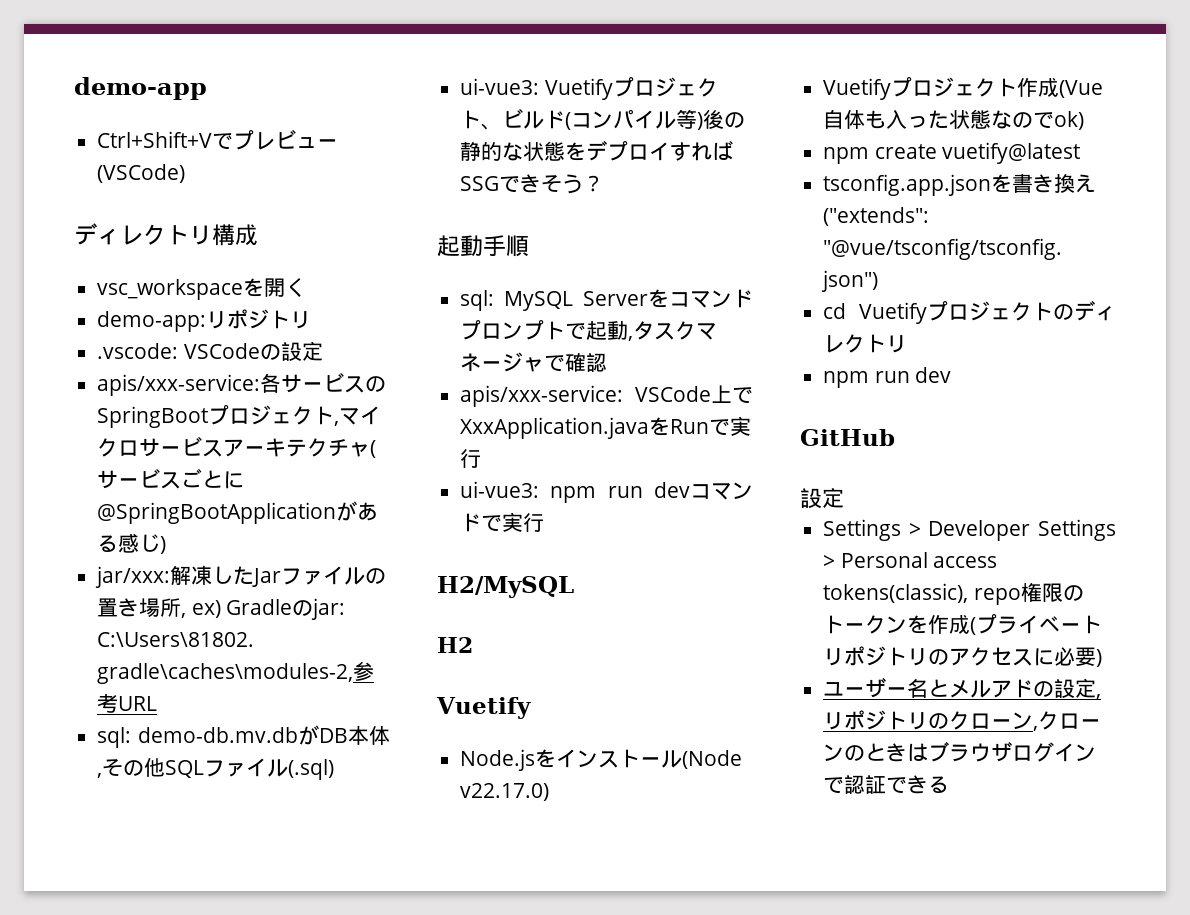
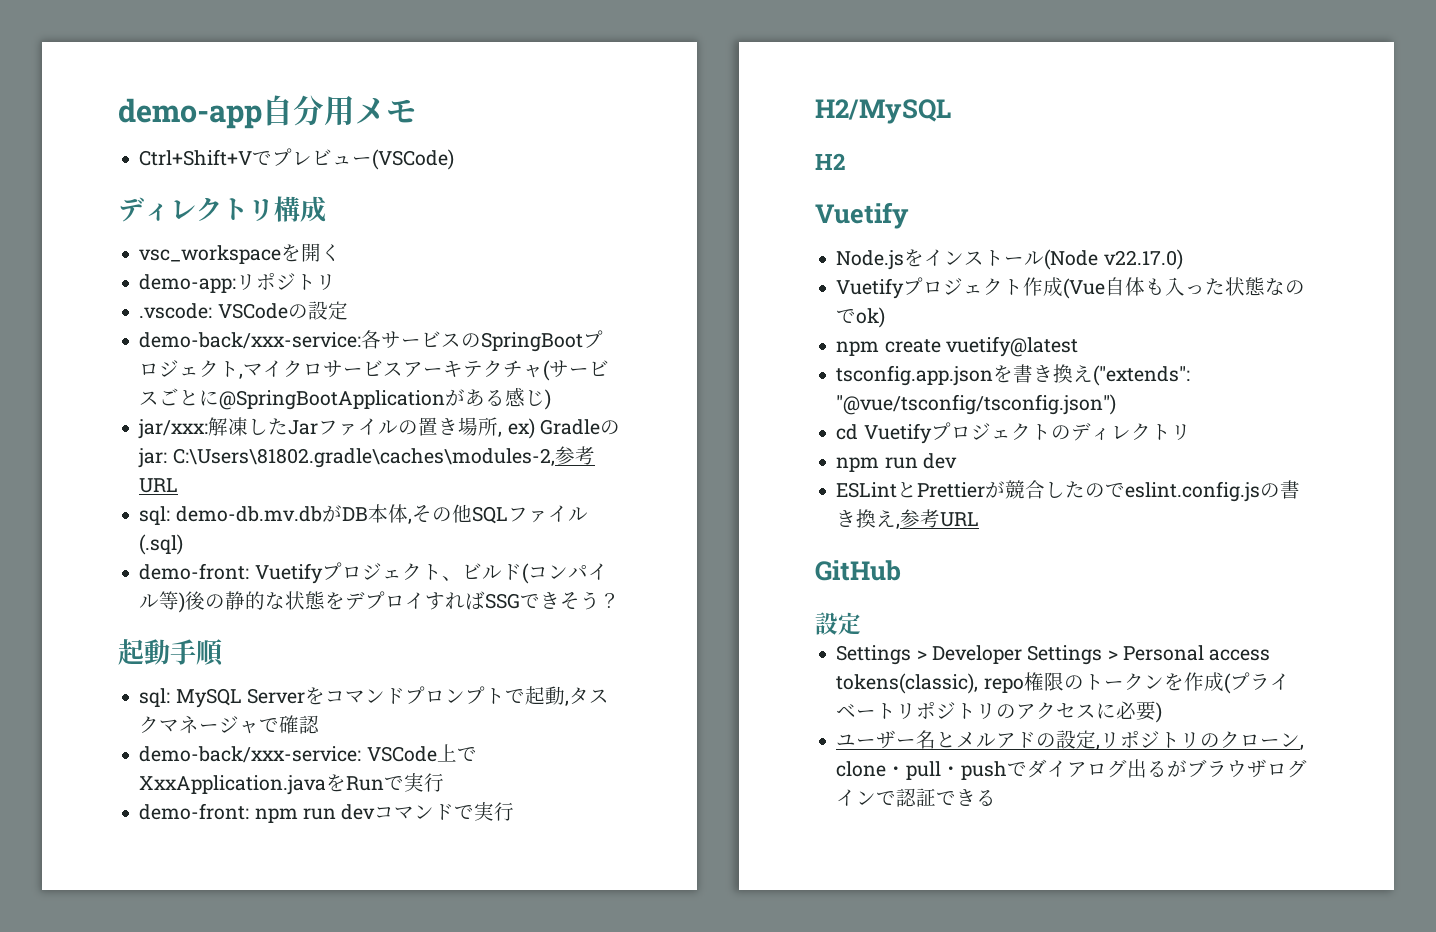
- demo-app
+ demo-app自分用メモ
- apis/xxx-service:各サービスのSpringBootプロジェクト,マイクロサービスアーキテクチャ(サービスごとに@SpringBootApplicationがある感じ)
+ demo-back/xxx-service:各サービスのSpringBootプロジェクト,マイクロサービスアーキテクチャ(サービスごとに@SpringBootApplicationがある感じ)
- ui-vue3: Vuetifyプロジェクト、ビルド(コンパイル等)後の静的な状態をデプロイすればSSGできそう？
+ demo-front: Vuetifyプロジェクト、ビルド(コンパイル等)後の静的な状態をデプロイすればSSGできそう？
- apis/xxx-service: VSCode上でXxxApplication.javaをRunで実行
+ demo-back/xxx-service: VSCode上でXxxApplication.javaをRunで実行
- ui-vue3: npm run devコマンドで実行
+ demo-front: npm run devコマンドで実行
+ ESLintとPrettierが競合したのでeslint.config.jsの書き換え,参考URL
- ユーザー名とメルアドの設定,リポジトリのクローン,クローンのときはブラウザログインで認証できる
+ ユーザー名とメルアドの設定,リポジトリのクローン, clone・pull・pushでダイアログ出るがブラウザログインで認証できる

